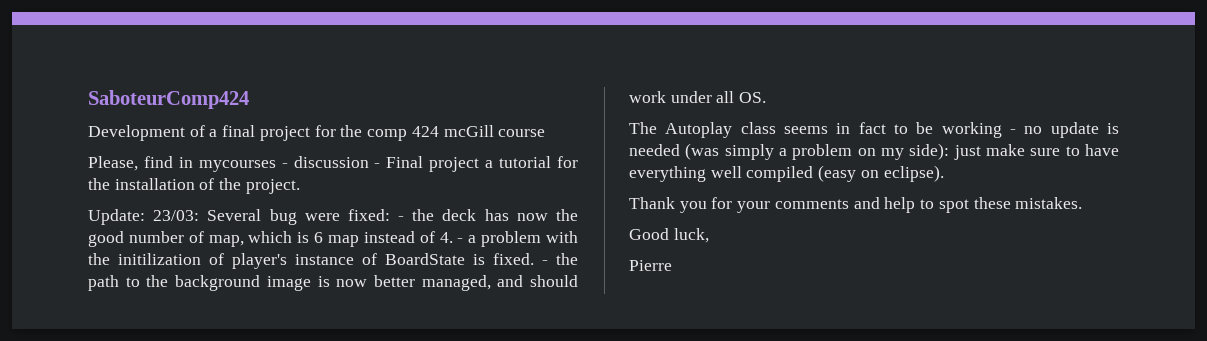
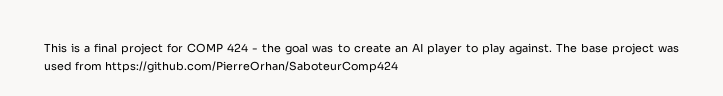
- SaboteurComp424
- Development of a final project for the comp 424 mcGill course
- Please, find in mycourses - discussion - Final project a tutorial for the installation of the project.
- Update: 23/03: Several bug were fixed: - the deck has now the good number of map, which is 6 map instead of 4. - a problem with the initilization of player's instance of BoardState is fixed. - the path to the background image is now better managed, and should work under all OS.
- The Autoplay class seems in fact to be working - no update is needed (was simply a problem on my side): just make sure to have everything well compiled (easy on eclipse).
- Thank you for your comments and help to spot these mistakes.
- Good luck,
- Pierre
+ This is a final project for COMP 424 - the goal was to create an AI player to play against. The base project was used from https://github.com/PierreOrhan/SaboteurComp424

